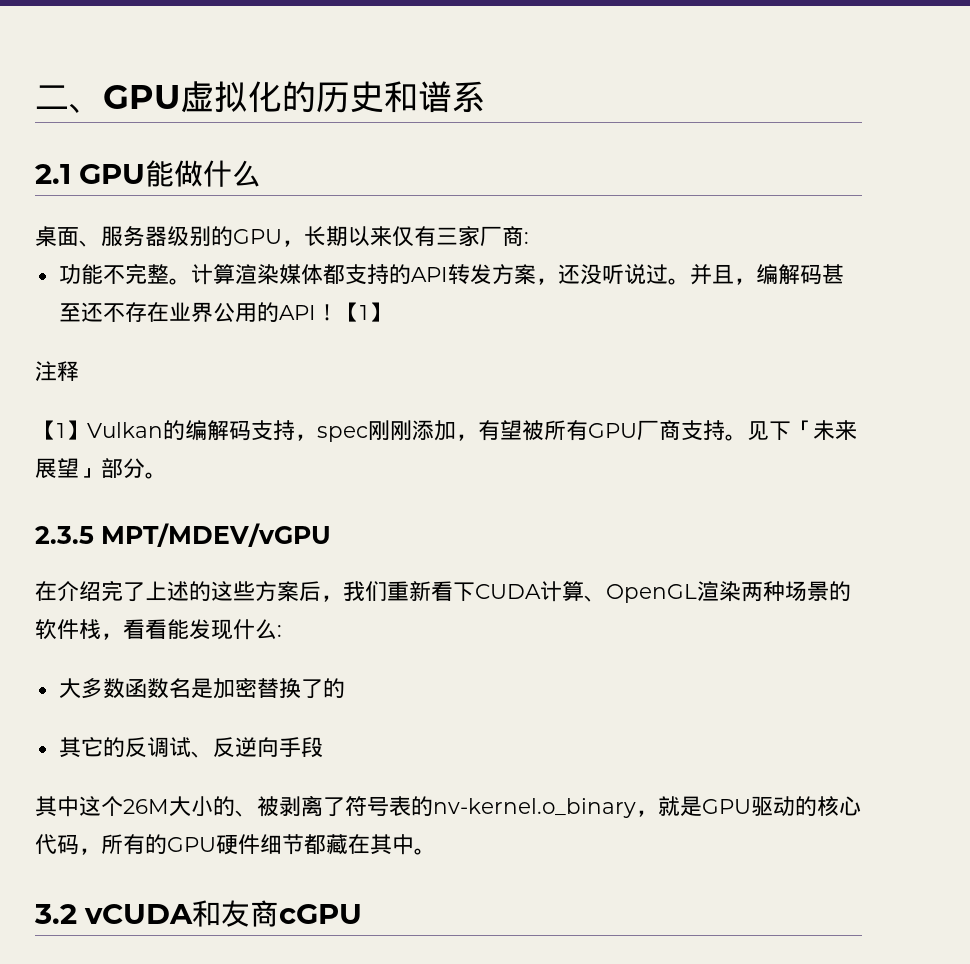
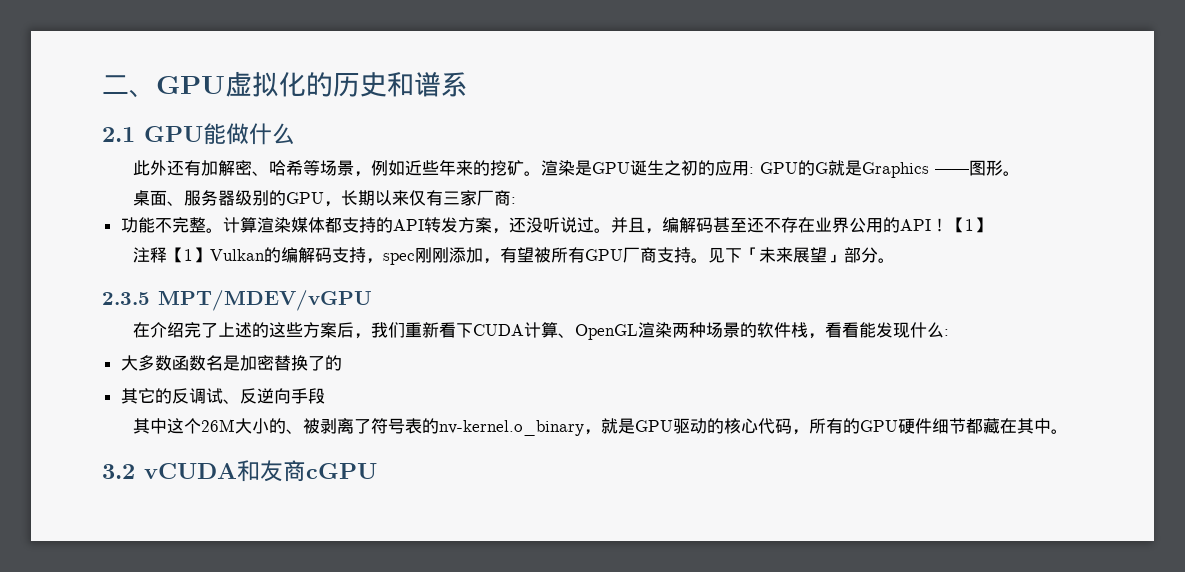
+ 此外还有加解密、哈希等场景，例如近些年来的挖矿。渲染是GPU诞生之初的应用: GPU的G就是Graphics ——图形。
- 注释
- 【1】Vulkan的编解码支持，spec刚刚添加，有望被所有GPU厂商支持。
+ 注释【1】Vulkan的编解码支持，spec刚刚添加，有望被所有GPU厂商支持。

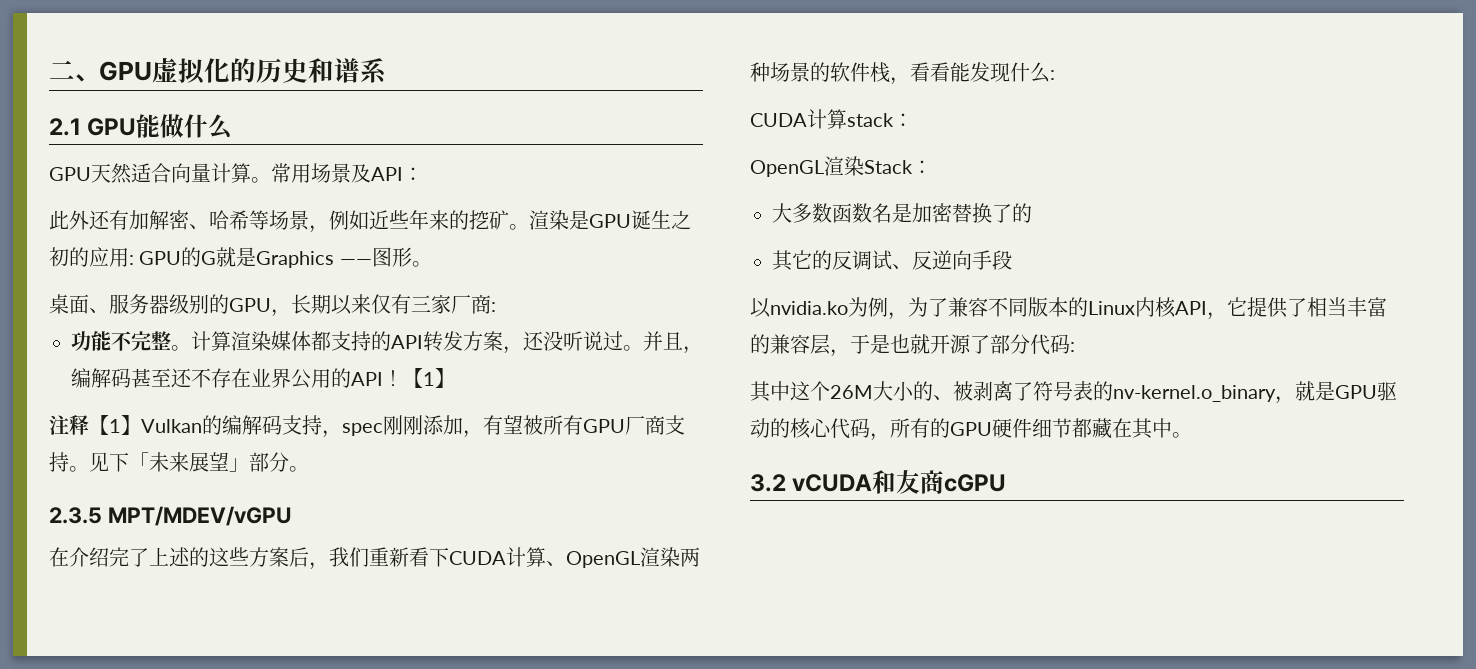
+ GPU天然适合向量计算。常用场景及API：
+ CUDA计算stack：
+ OpenGL渲染Stack：
+ 以nvidia.ko为例，为了兼容不同版本的Linux内核API，它提供了相当丰富的兼容层，于是也就开源了部分代码:

